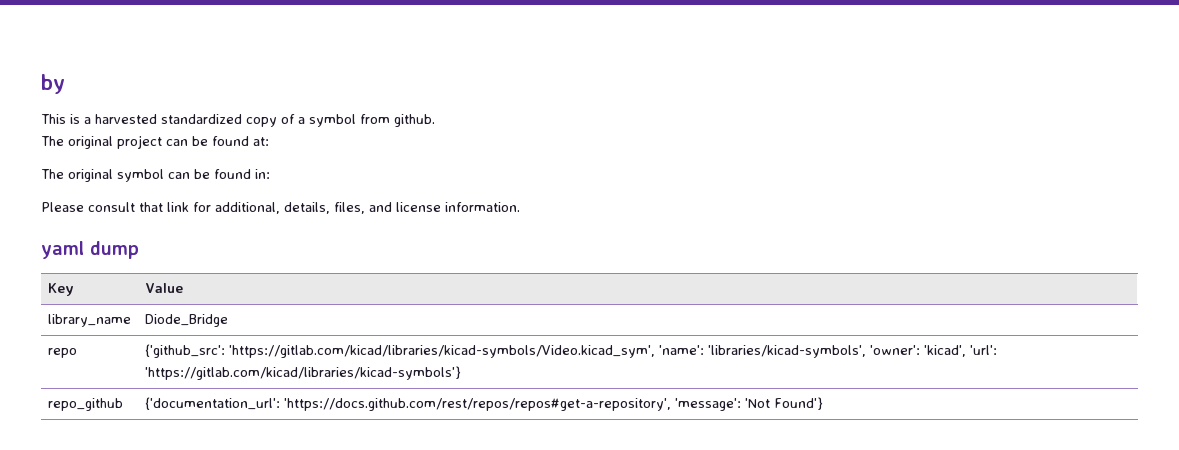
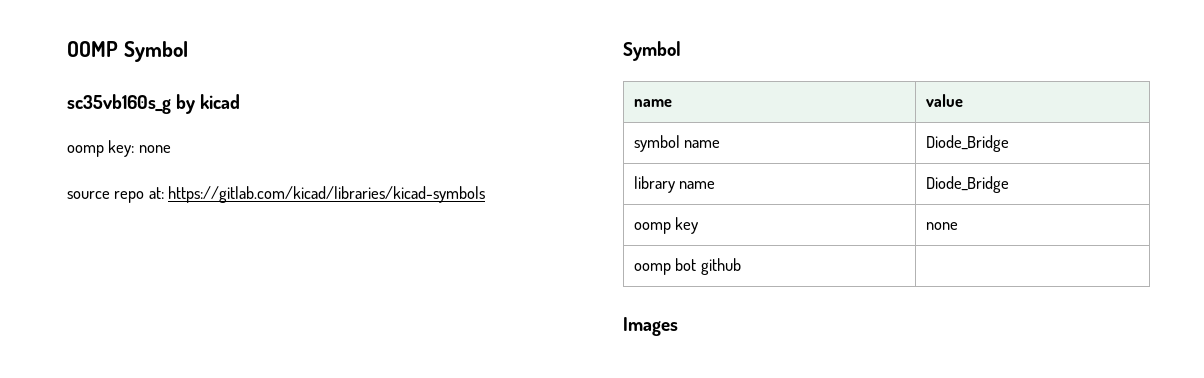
- by
- This is a harvested standardized copy of a symbol from github.
- The original project can be found at:
- The original symbol can be found in:
- Please consult that link for additional, details, files, and license information.
- yaml dump
- Key | Value
- library_name | Diode_Bridge
- repo | {'github_src': 'https://gitlab.com/kicad/libraries/kicad-symbols/Video.kicad_sym', 'name': 'libraries/kicad-symbols', 'owner': 'kicad', 'url': 'https://gitlab.com/kicad/libraries/kicad-symbols'}
- repo_github | {'documentation_url': 'https://docs.github.com/rest/repos/repos#get-a-repository', 'message': 'Not Found'}
+ OOMP Symbol
+ sc35vb160s_g by kicad
+ oomp key: none
+ source repo at: https://gitlab.com/kicad/libraries/kicad-symbols
+ Symbol
+ name | value
+ symbol name | Diode_Bridge
+ library name | Diode_Bridge
+ oomp key | none
+ oomp bot github |
+ Images

